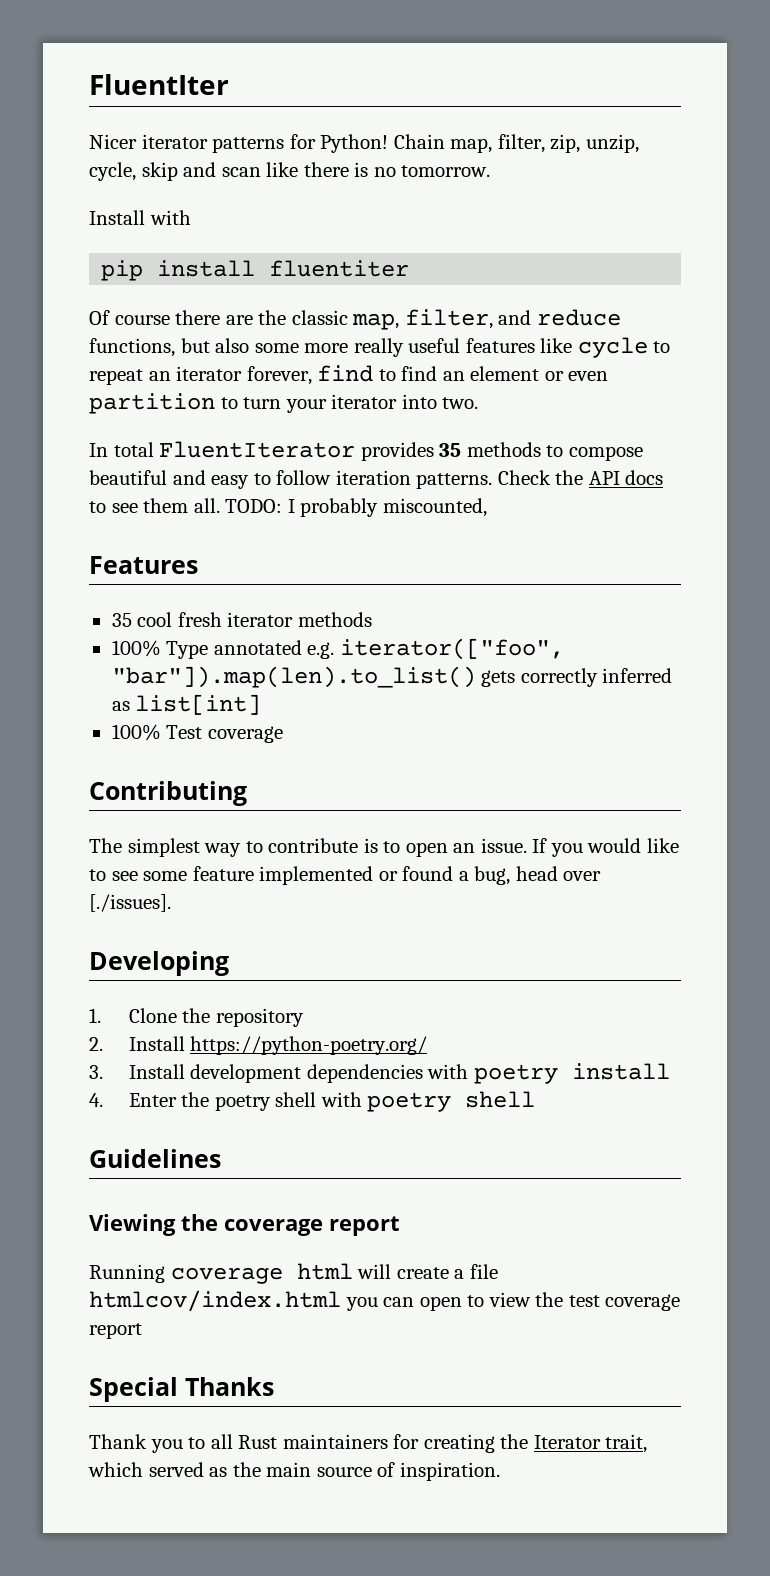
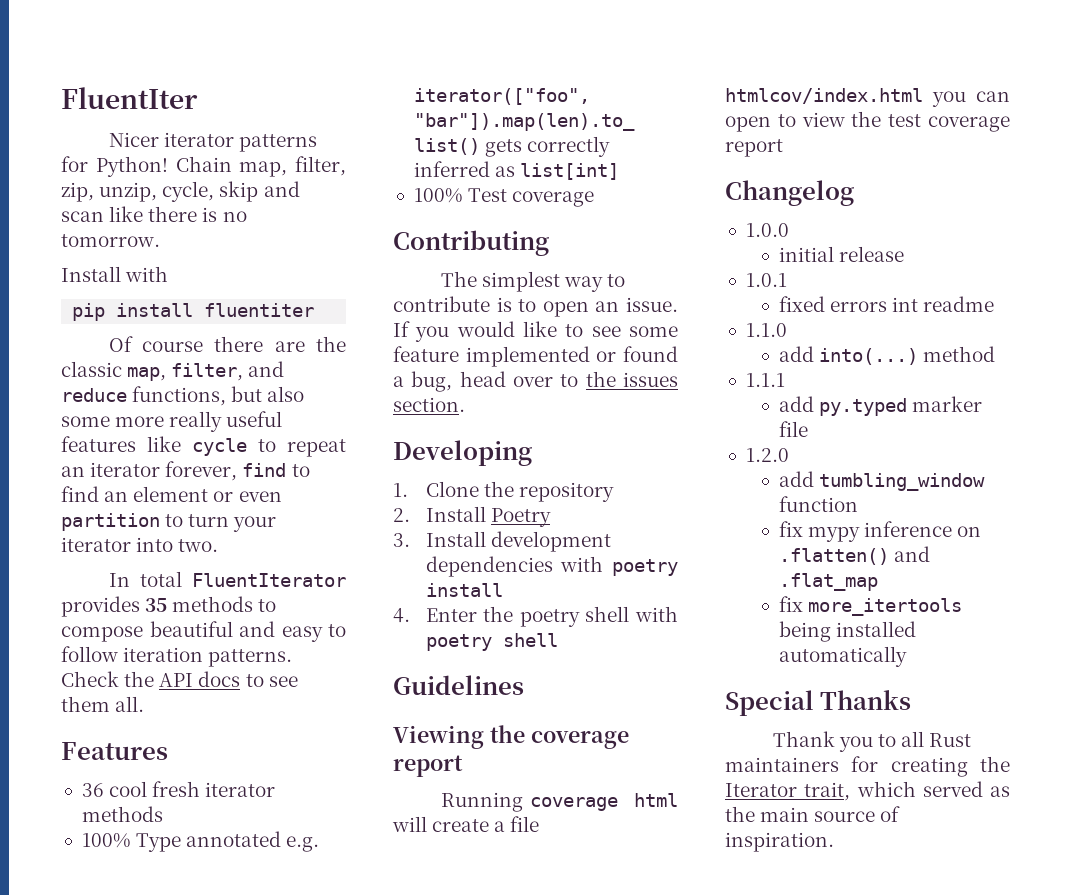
- TODO: I probably miscounted,
- 35 cool fresh iterator methods
+ 36 cool fresh iterator methods
- If you would like to see some feature implemented or found a bug, head over [./issues].
+ If you would like to see some feature implemented or found a bug, head over to the issues section.
- 2. Install https://python-poetry.org/
+ 2. Install Poetry
+ Changelog
+ 1.0.0
+ initial release
+ 1.0.1
+ fixed errors int readme
+ 1.1.0
+ add into(...) method
+ 1.1.1
+ add py.typed marker file
+ 1.2.0
+ add tumbling_window function
+ fix mypy inference on .flatten() and .flat_map
+ fix more_itertools being installed automatically

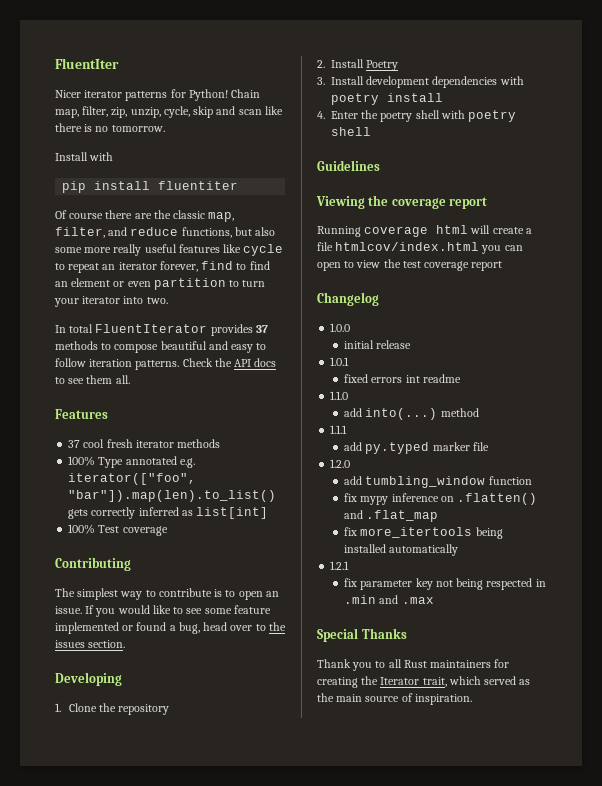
- In total FluentIterator provides 35 methods to compose beautiful and easy to follow iteration patterns.
+ In total FluentIterator provides 37 methods to compose beautiful and easy to follow iteration patterns.
- 36 cool fresh iterator methods
+ 37 cool fresh iterator methods
+ 1.2.1
+ fix parameter key not being respected in .min and .max

